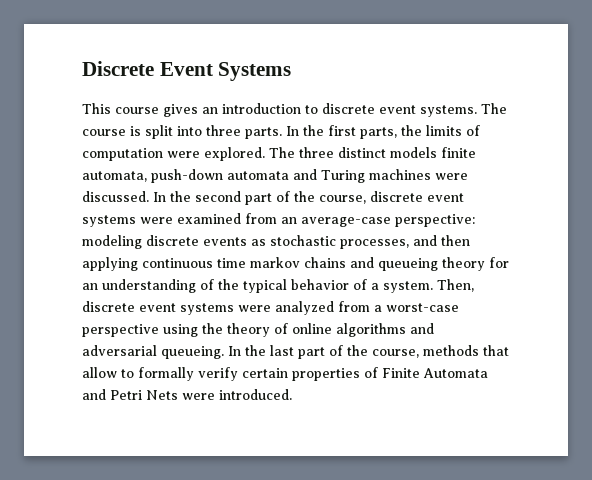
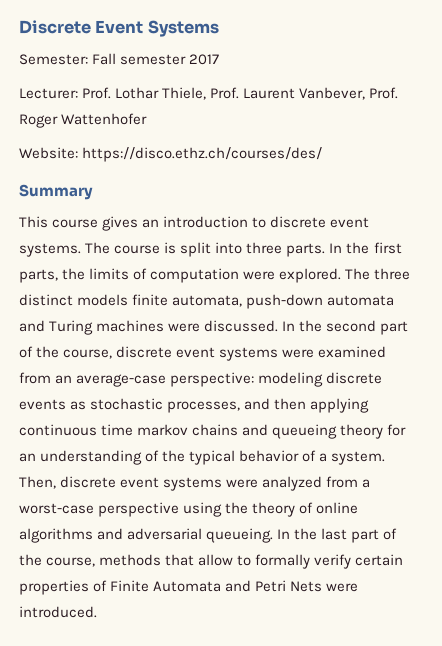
+ Semester: Fall semester 2017
+ Lecturer: Prof. Lothar Thiele, Prof. Laurent Vanbever, Prof. Roger Wattenhofer
+ Website: https://disco.ethz.ch/courses/des/
+ Summary

